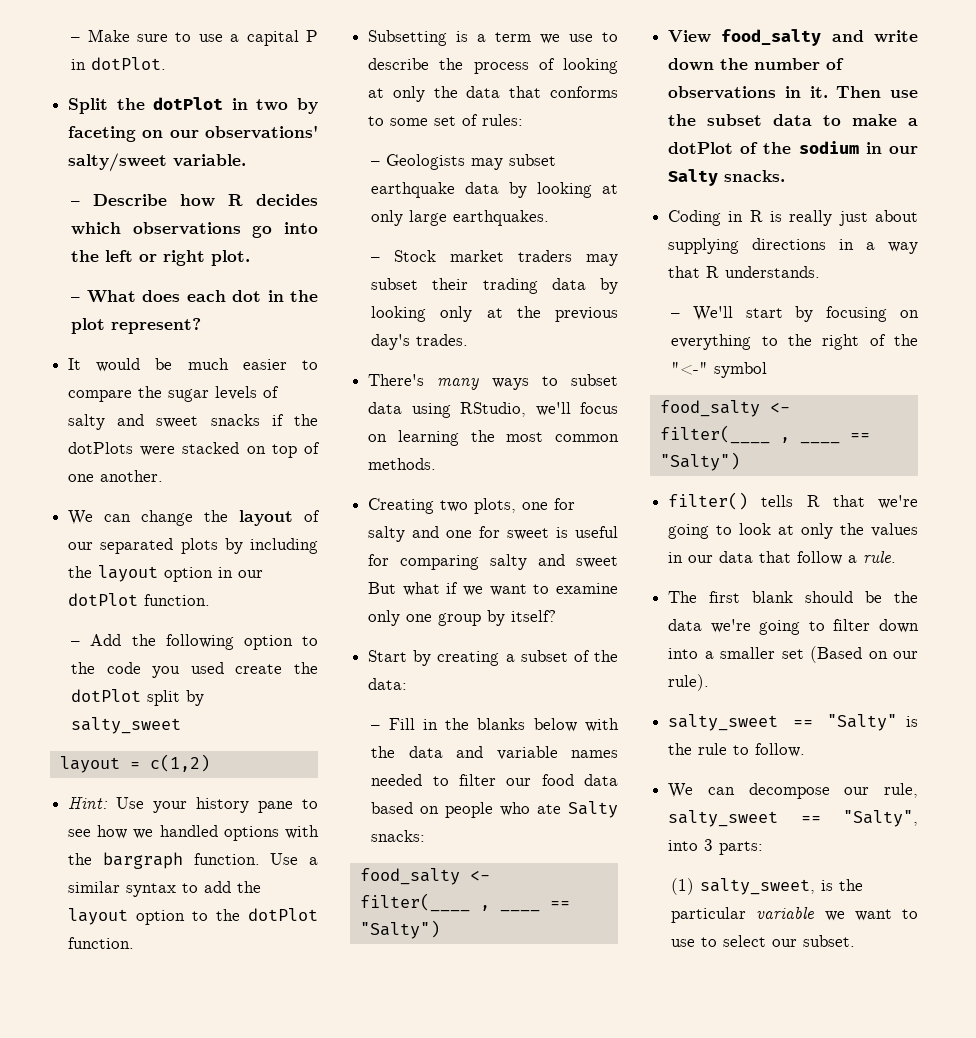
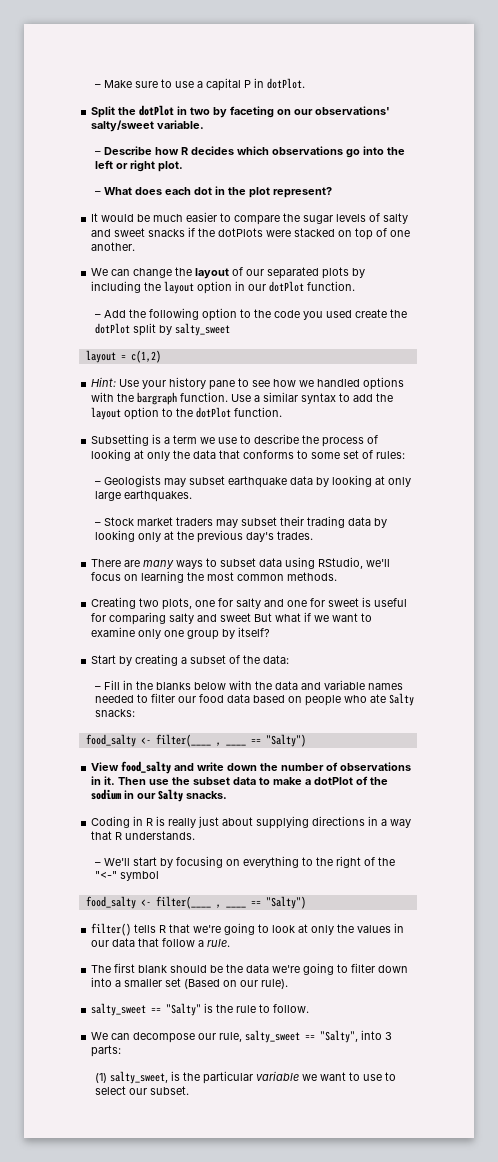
- There's many ways to subset data using RStudio, we'll focus on learning the most common methods.
+ There are many ways to subset data using RStudio, we'll focus on learning the most common methods.

